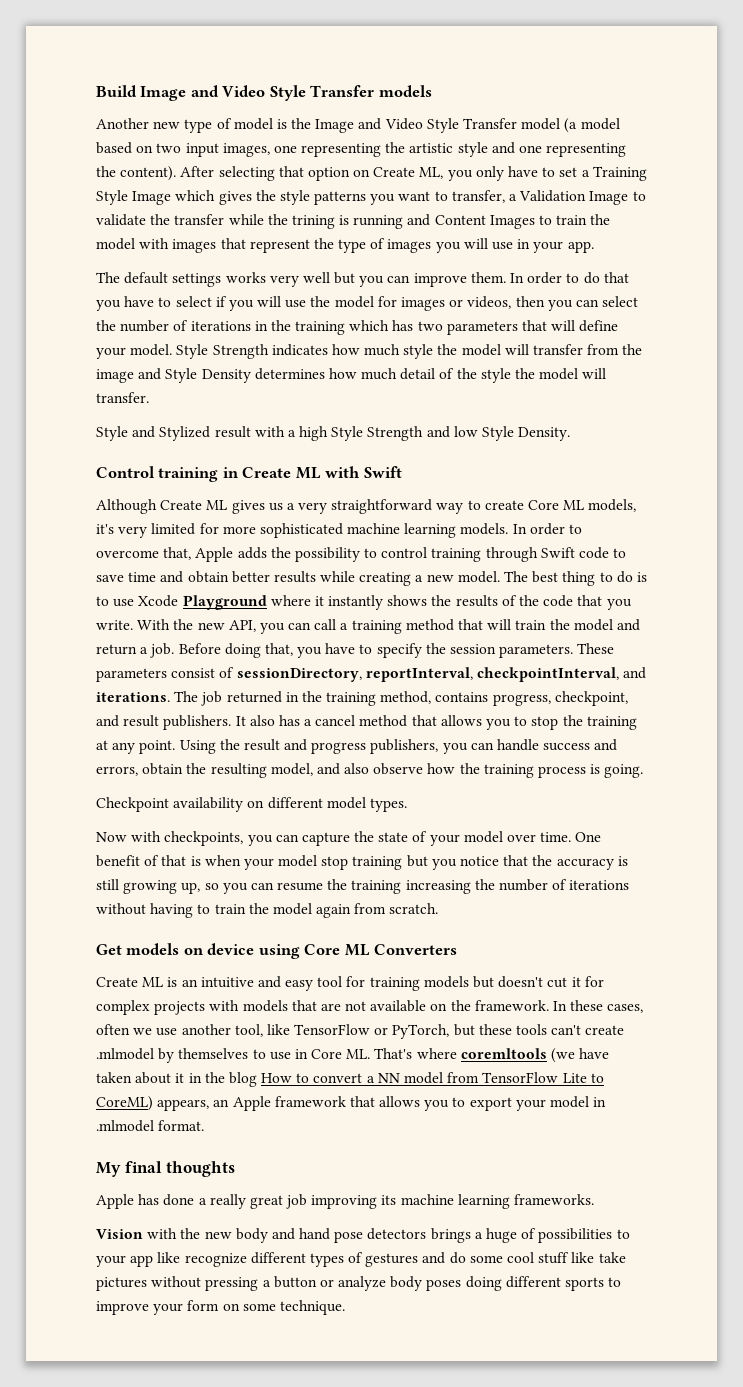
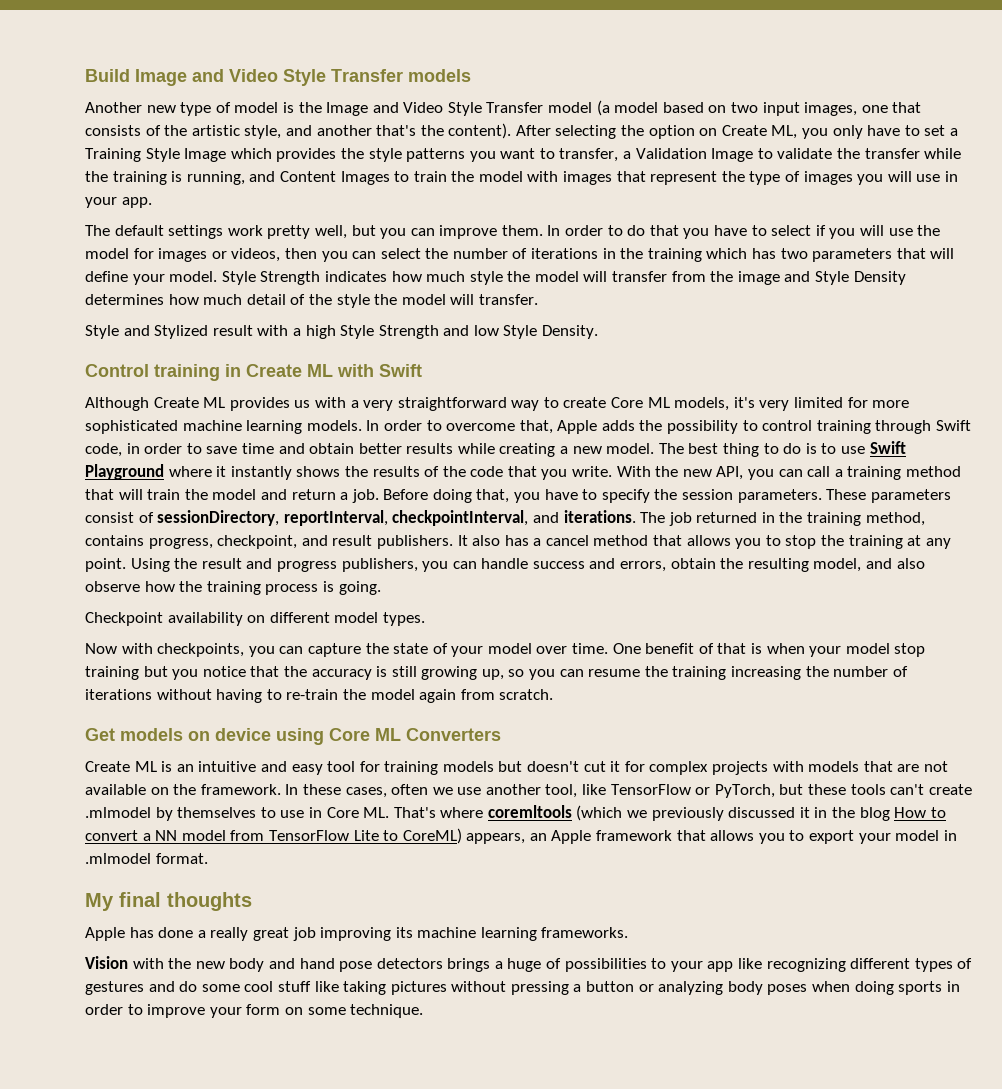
- Another new type of model is the Image and Video Style Transfer model (a model based on two input images, one representing the artistic style and one representing the content).
+ Another new type of model is the Image and Video Style Transfer model (a model based on two input images, one that consists of the artistic style, and another that's the content).
- After selecting that option on Create ML, you only have to set a Training Style Image which gives the style patterns you want to transfer, a Validation Image to validate the transfer while the trining is running and Content Images to train the model with images that represent the type of images you will use in your app.
+ After selecting the option on Create ML, you only have to set a Training Style Image which provides the style patterns you want to transfer, a Validation Image to validate the transfer while the training is running, and Content Images to train the model with images that represent the type of images you will use in your app.
- The default settings works very well but you can improve them.
+ The default settings work pretty well, but you can improve them.
- Although Create ML gives us a very straightforward way to create Core ML models, it's very limited for more sophisticated machine learning models.
+ Although Create ML provides us with a very straightforward way to create Core ML models, it's very limited for more sophisticated machine learning models.
- In order to overcome that, Apple adds the possibility to control training through Swift code to save time and obtain better results while creating a new model.
+ In order to overcome that, Apple adds the possibility to control training through Swift code, in order to save time and obtain better results while creating a new model.
- The best thing to do is to use Xcode Playground where it instantly shows the results of the code that you write.
+ The best thing to do is to use Swift Playground where it instantly shows the results of the code that you write.
- One benefit of that is when your model stop training but you notice that the accuracy is still growing up, so you can resume the training increasing the number of iterations without having to train the model again from scratch.
+ One benefit of that is when your model stop training but you notice that the accuracy is still growing up, so you can resume the training increasing the number of iterations without having to re-train the model again from scratch.
- In these cases, often we use another tool, like TensorFlow or PyTorch, but these tools can't create .mlmodel by themselves to use in Core ML. That's where coremltools (we have taken about it in the blog How to convert a NN model from TensorFlow Lite to CoreML) appears, an Apple framework that allows you to export your model in .mlmodel format.
+ In these cases, often we use another tool, like TensorFlow or PyTorch, but these tools can't create .mlmodel by themselves to use in Core ML. That's where coremltools (which we previously discussed it in the blog How to convert a NN model from TensorFlow Lite to CoreML) appears, an Apple framework that allows you to export your model in .mlmodel format.
- Vision with the new body and hand pose detectors brings a huge of possibilities to your app like recognize different types of gestures and do some cool stuff like take pictures without pressing a button or analyze body poses doing different sports to improve your form on some technique.
+ Vision with the new body and hand pose detectors brings a huge of possibilities to your app like recognizing different types of gestures and do some cool stuff like taking pictures without pressing a button or analyzing body poses when doing sports in order to improve your form on some technique.

